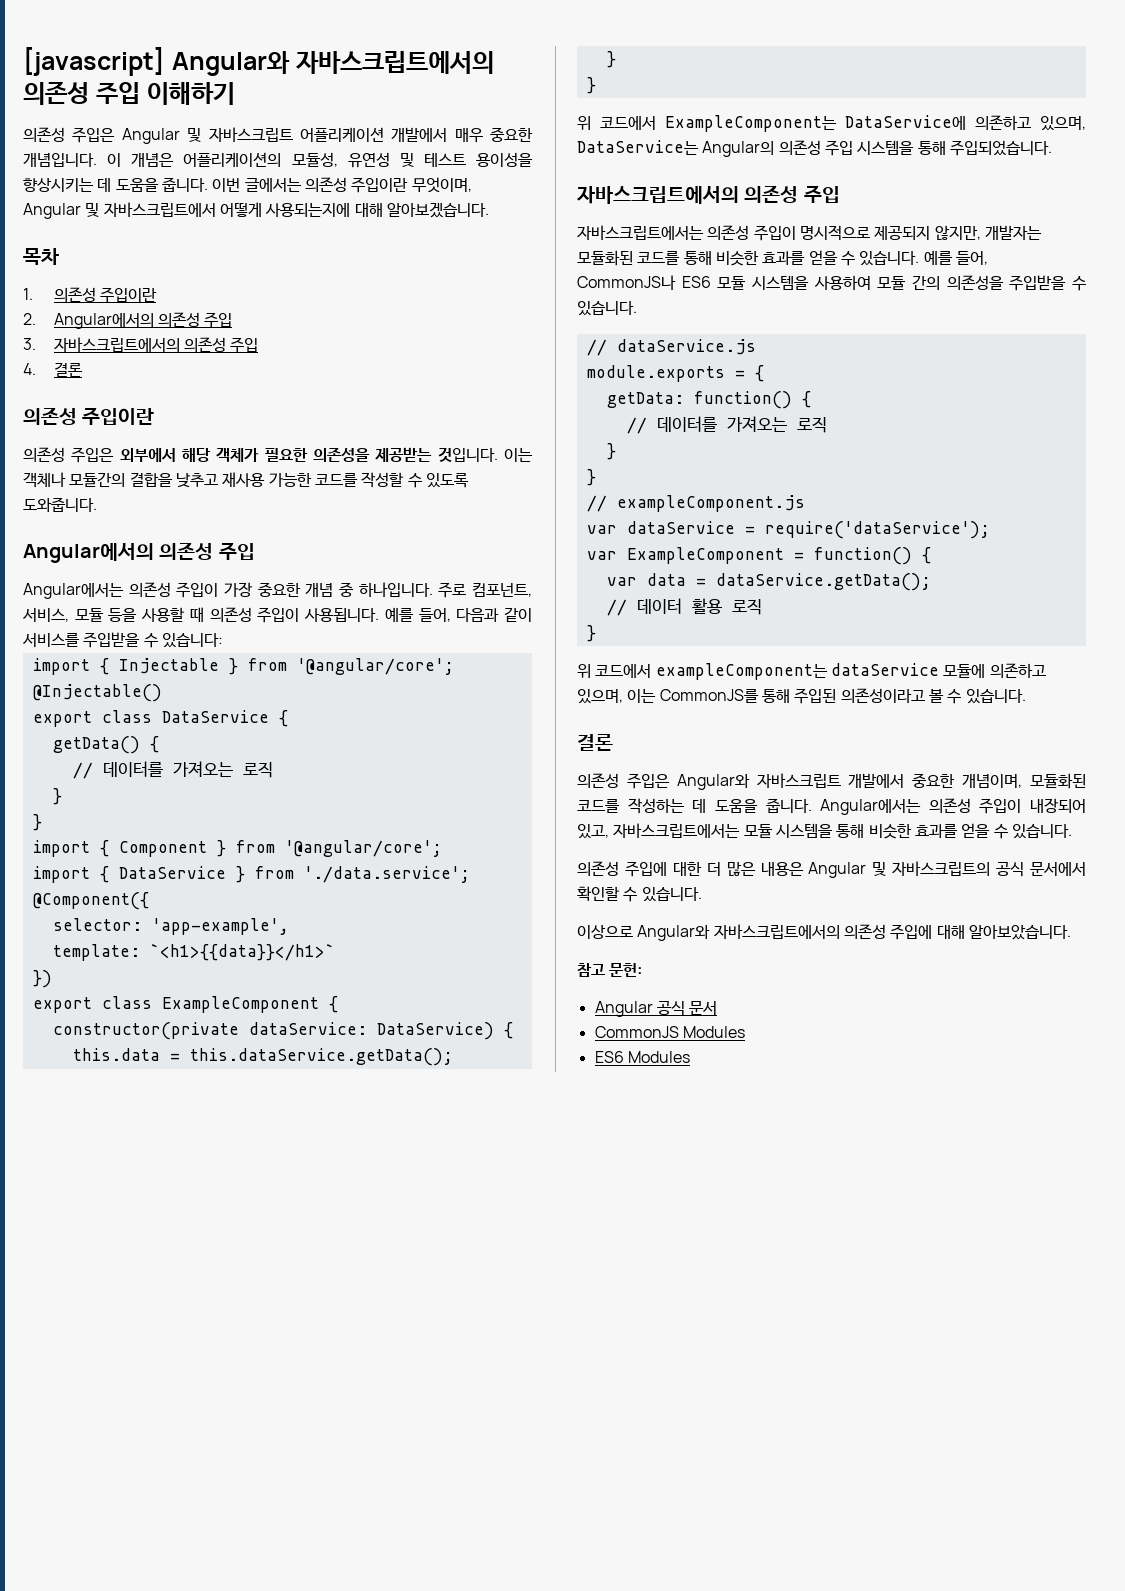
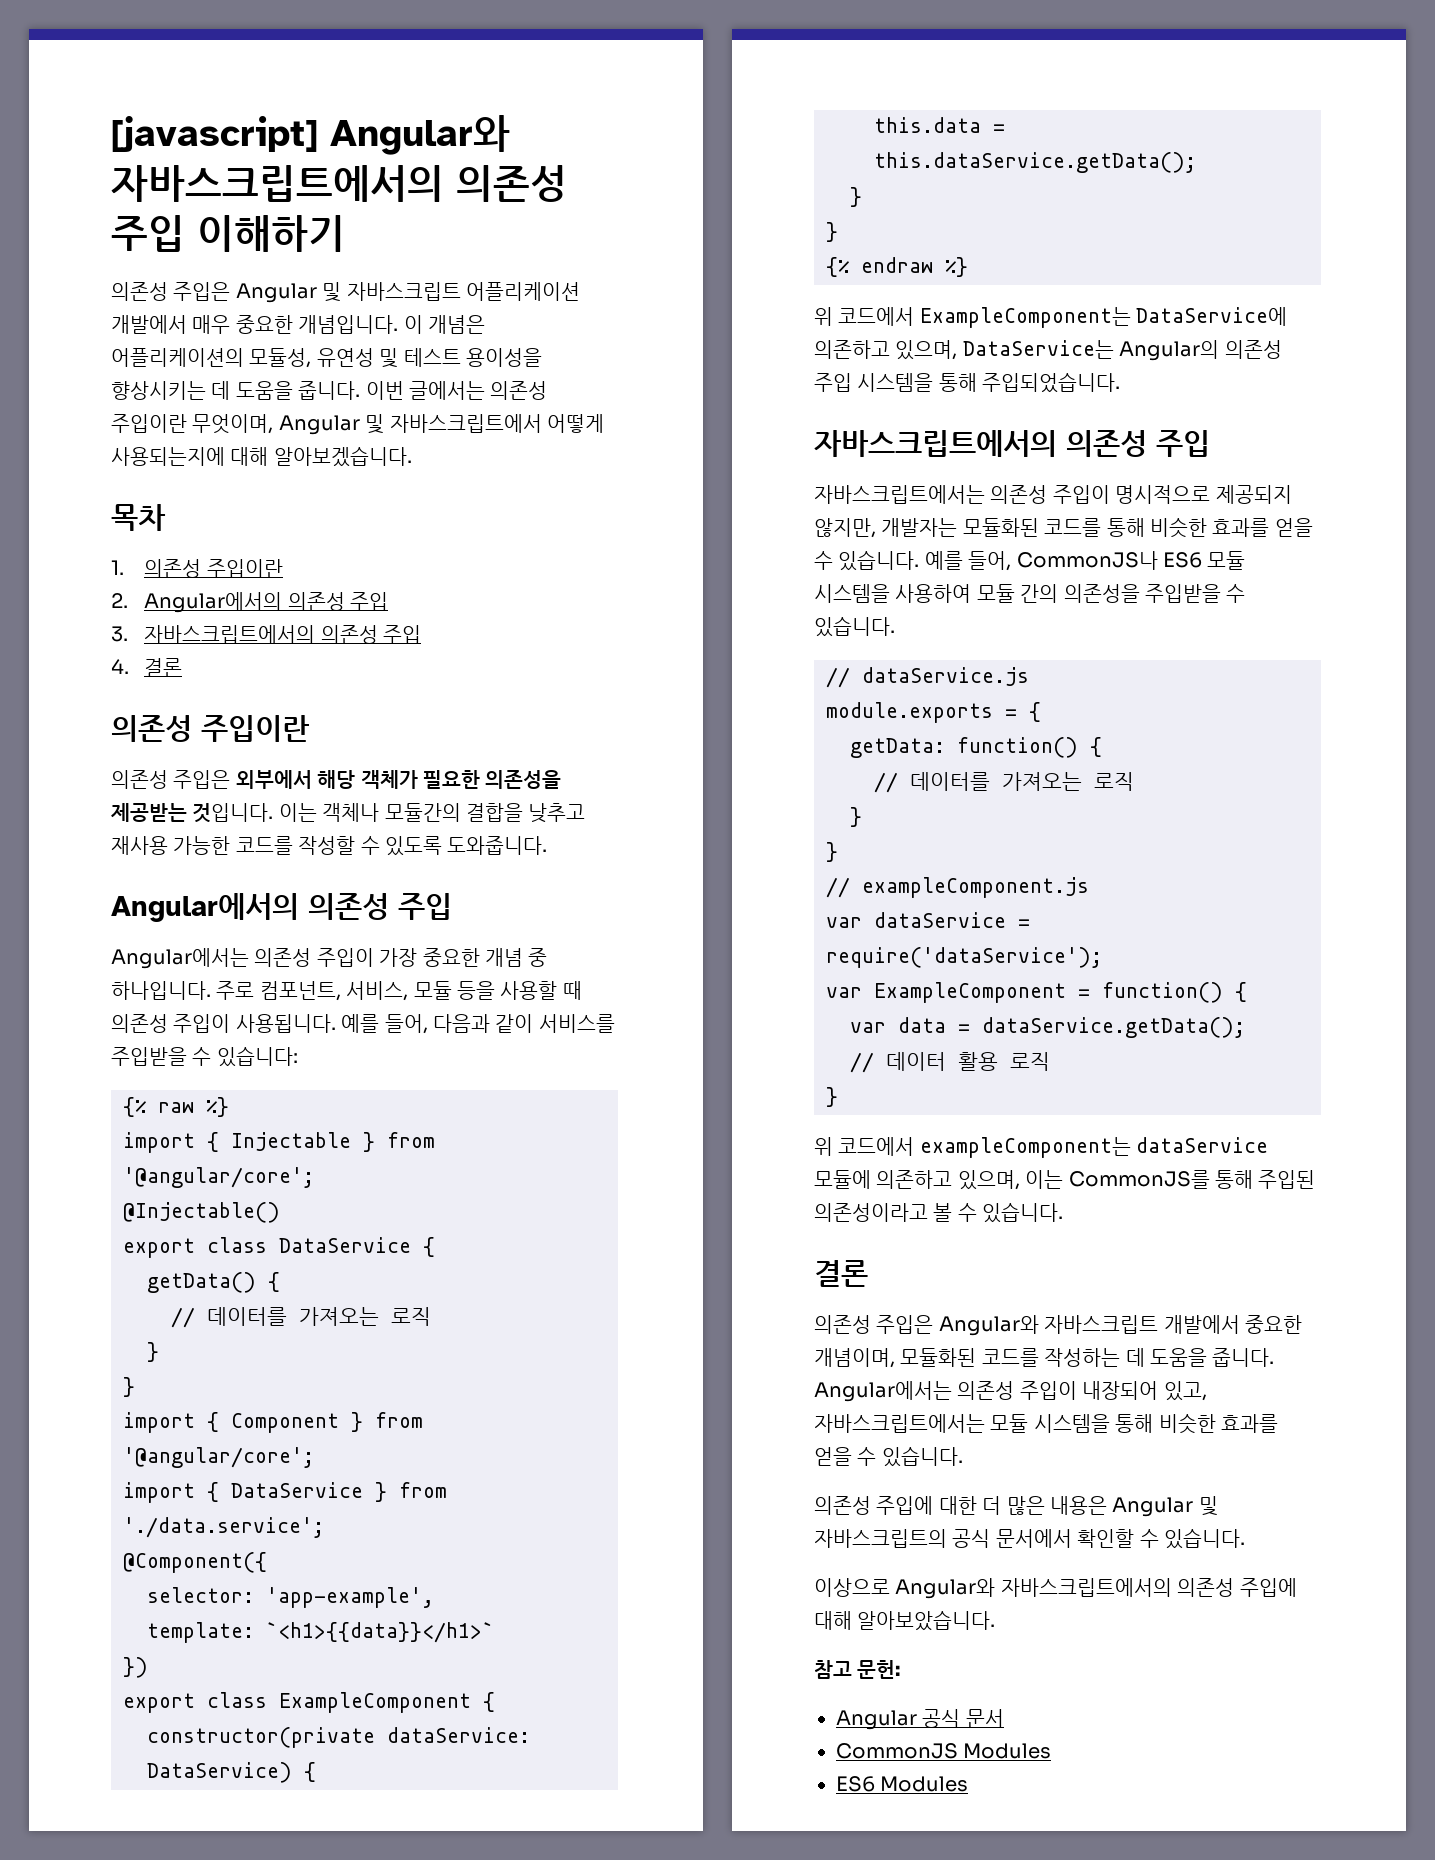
+ {% raw %}
+ {% endraw %}

